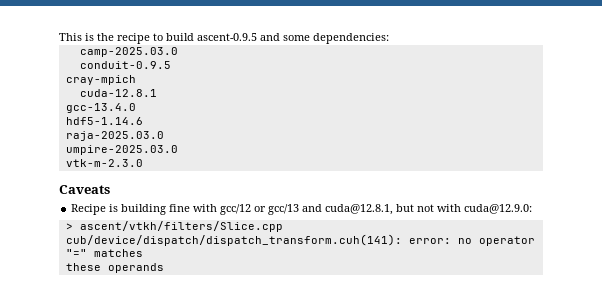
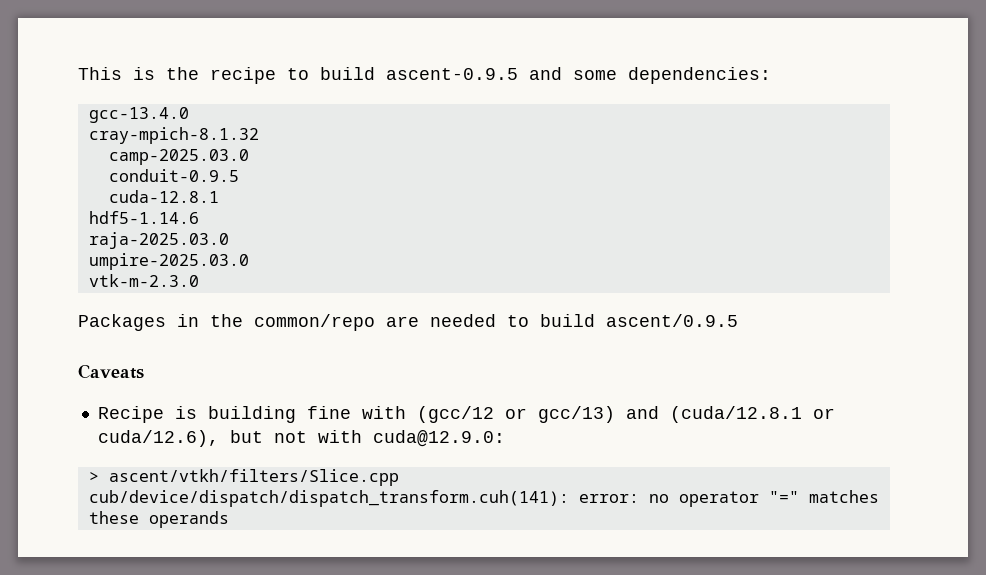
+ gcc-13.4.0
+ cray-mpich-8.1.32
- cray-mpich
- gcc-13.4.0
+ Packages in the common/repo are needed to build ascent/0.9.5
- Recipe is building fine with gcc/12 or gcc/13 and cuda@12.8.1, but not with cuda@12.9.0:
+ Recipe is building fine with (gcc/12 or gcc/13) and (cuda/12.8.1 or cuda/12.6), but not with cuda@12.9.0:

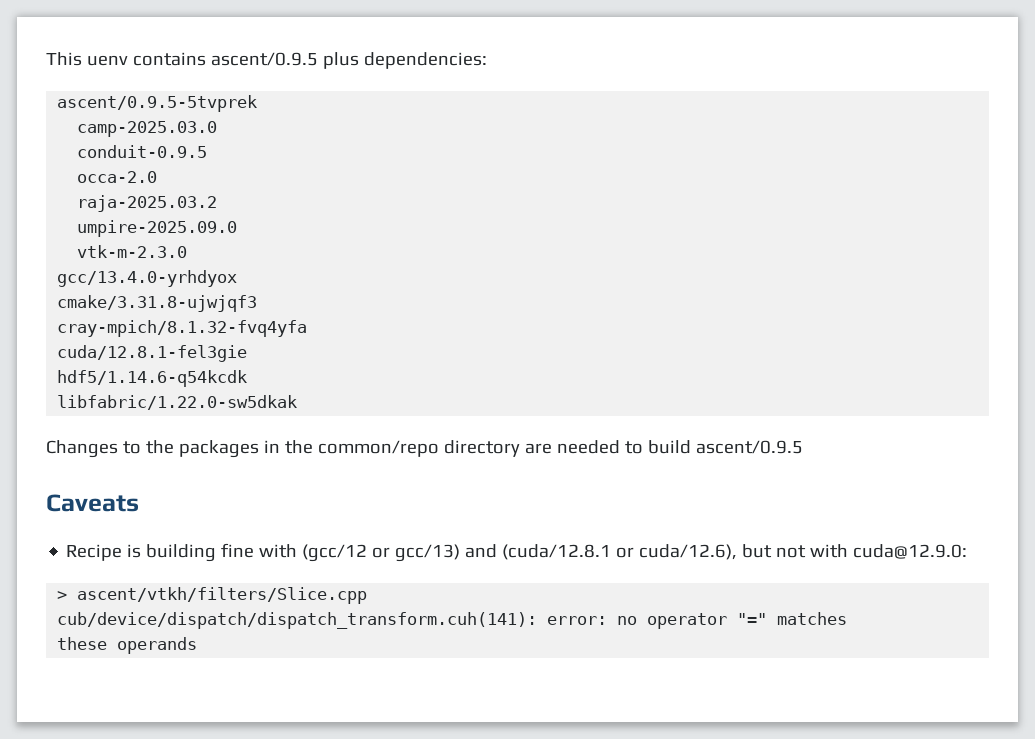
- This is the recipe to build ascent-0.9.5 and some dependencies:
+ This uenv contains ascent/0.9.5 plus dependencies:
- gcc-13.4.0
- cray-mpich-8.1.32
+ ascent/0.9.5-5tvprek
- cuda-12.8.1
- hdf5-1.14.6
- raja-2025.03.0
- umpire-2025.03.0
+ occa-2.0
+ raja-2025.03.2
+ umpire-2025.09.0
  vtk-m-2.3.0
- Packages in the common/repo are needed to build ascent/0.9.5
+ gcc/13.4.0-yrhdyox
+ cmake/3.31.8-ujwjqf3
+ cray-mpich/8.1.32-fvq4yfa
+ cuda/12.8.1-fel3gie
+ hdf5/1.14.6-q54kcdk
+ libfabric/1.22.0-sw5dkak
+ Changes to the packages in the common/repo directory are needed to build ascent/0.9.5

